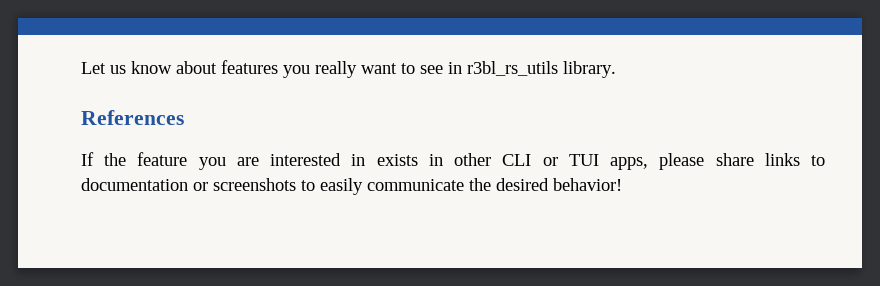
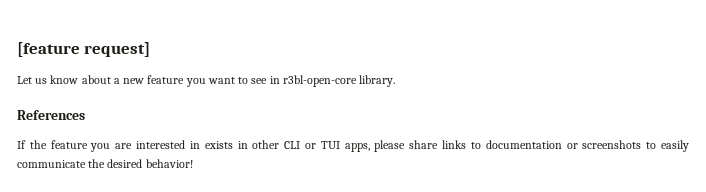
+ [feature request]
- Let us know about features you really want to see in r3bl_rs_utils library.
+ Let us know about a new feature you want to see in r3bl-open-core library.

